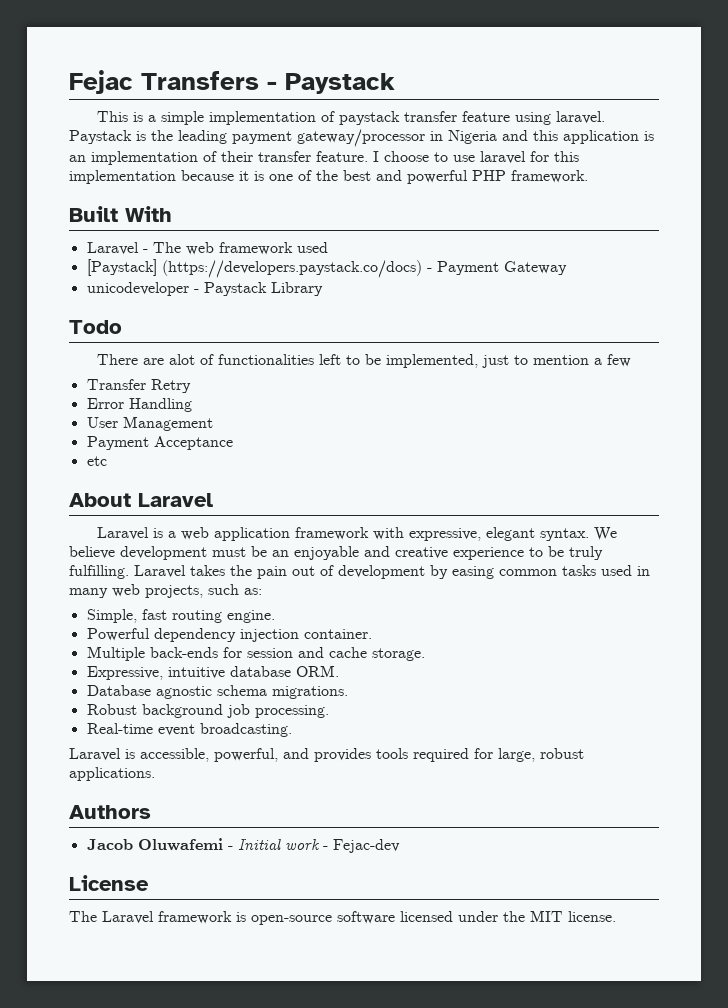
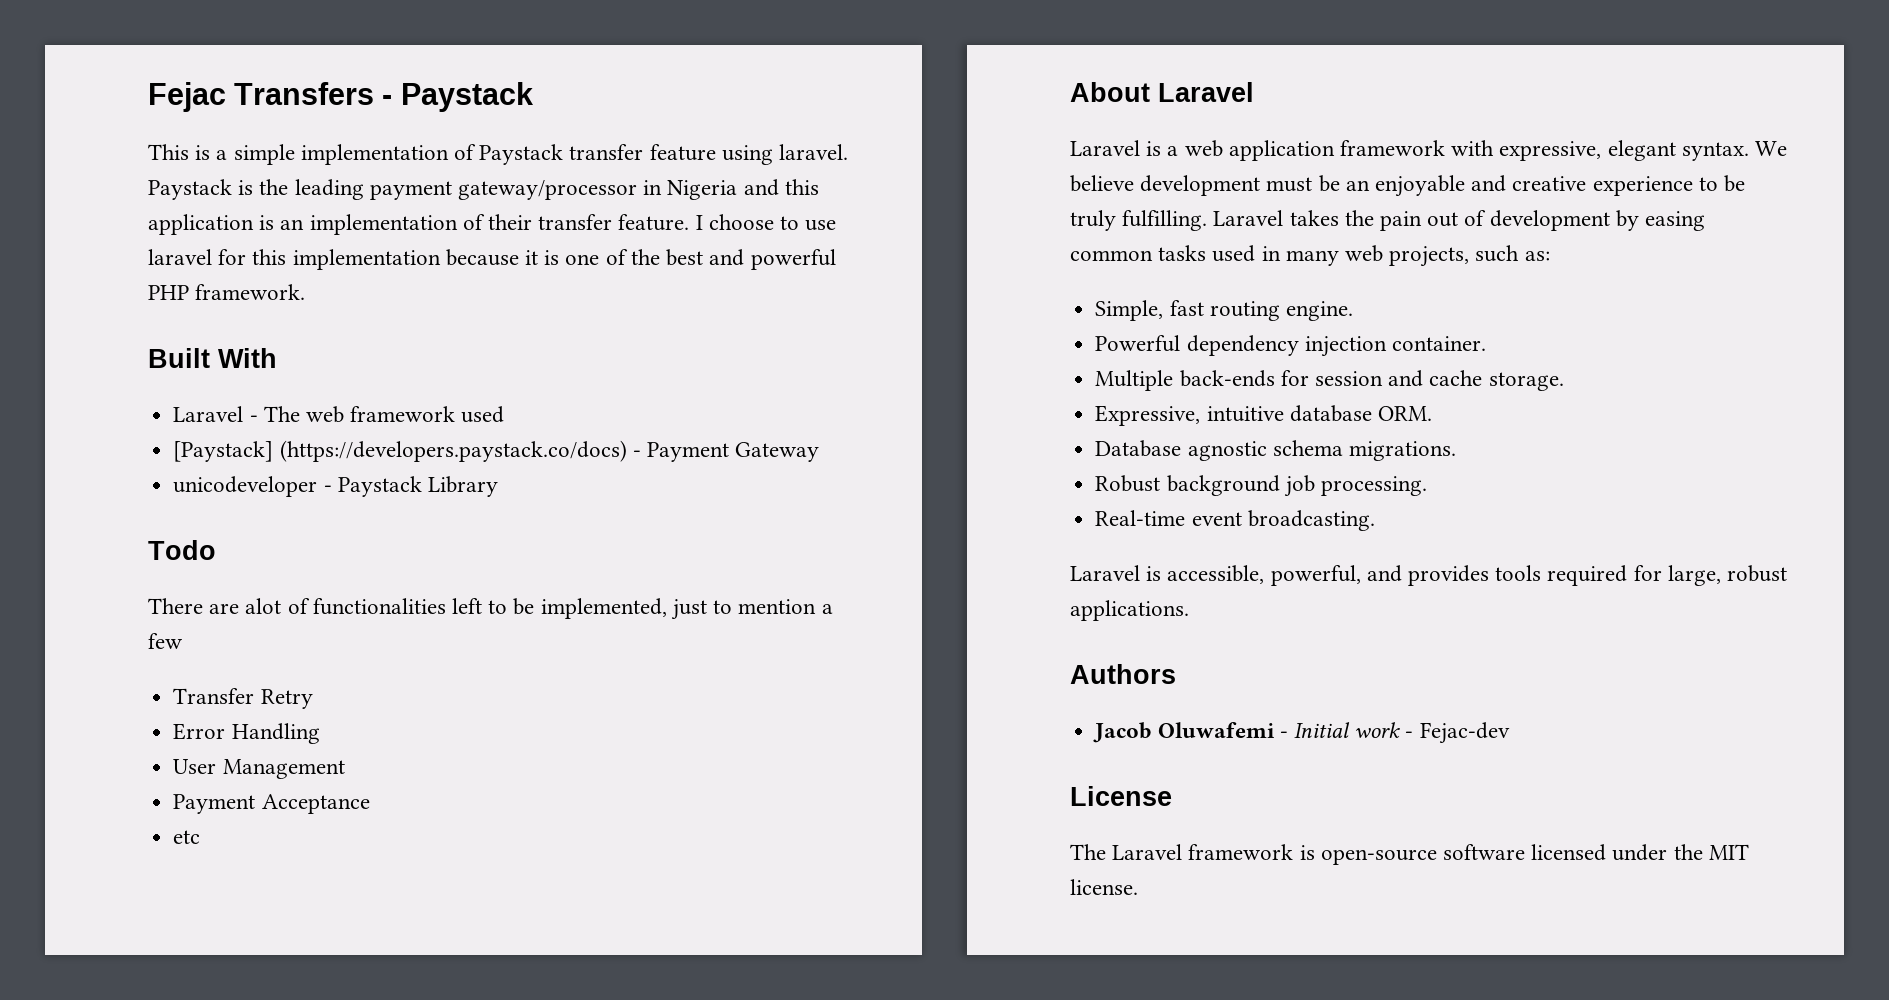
- This is a simple implementation of paystack transfer feature using laravel.
+ This is a simple implementation of Paystack transfer feature using laravel.

